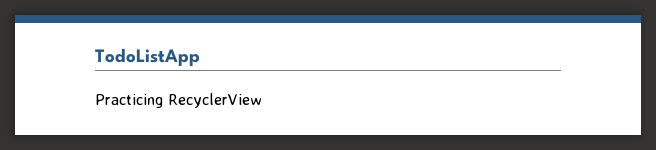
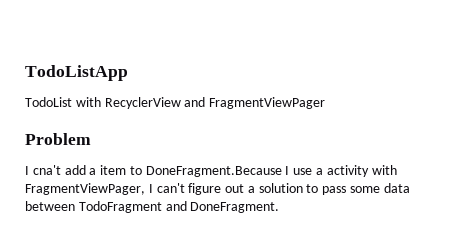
- Practicing RecyclerView
+ TodoList with RecyclerView and FragmentViewPager
+ Problem
+ I cna't add a item to DoneFragment.Because I use a activity with FragmentViewPager, I can't figure out a solution to pass some data between TodoFragment and DoneFragment.

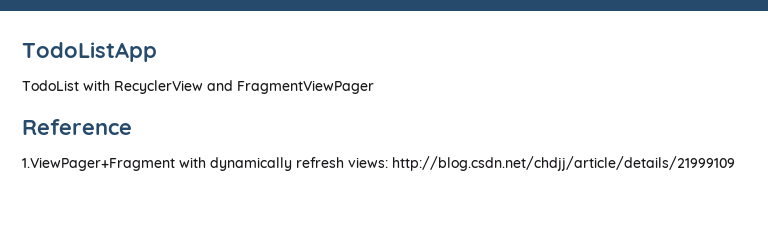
- Problem
- I cna't add a item to DoneFragment.Because I use a activity with FragmentViewPager, I can't figure out a solution to pass some data between TodoFragment and DoneFragment.
+ Reference
+ 1.ViewPager+Fragment with dynamically refresh views: http://blog.csdn.net/chdjj/article/details/21999109

